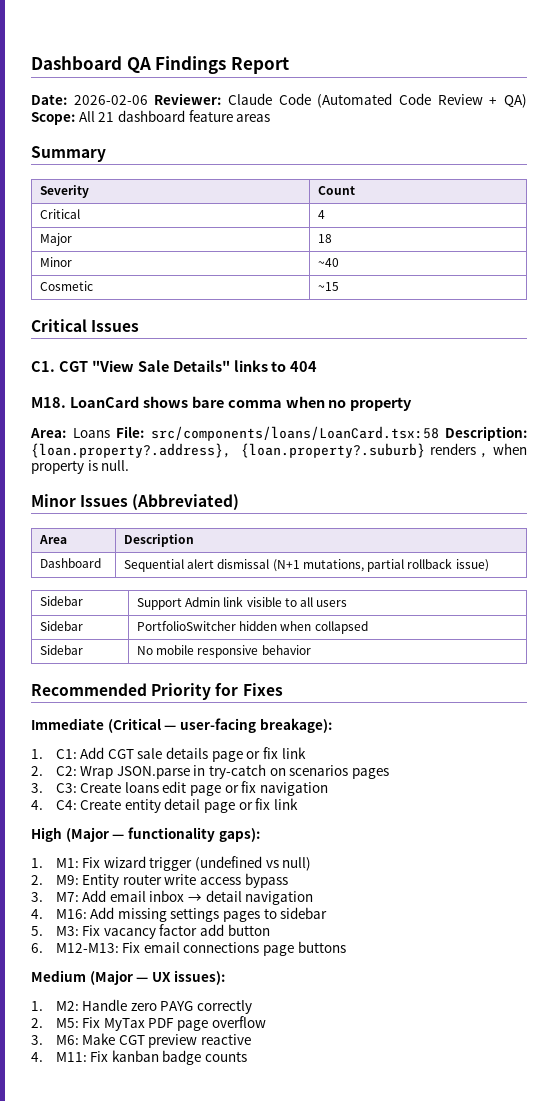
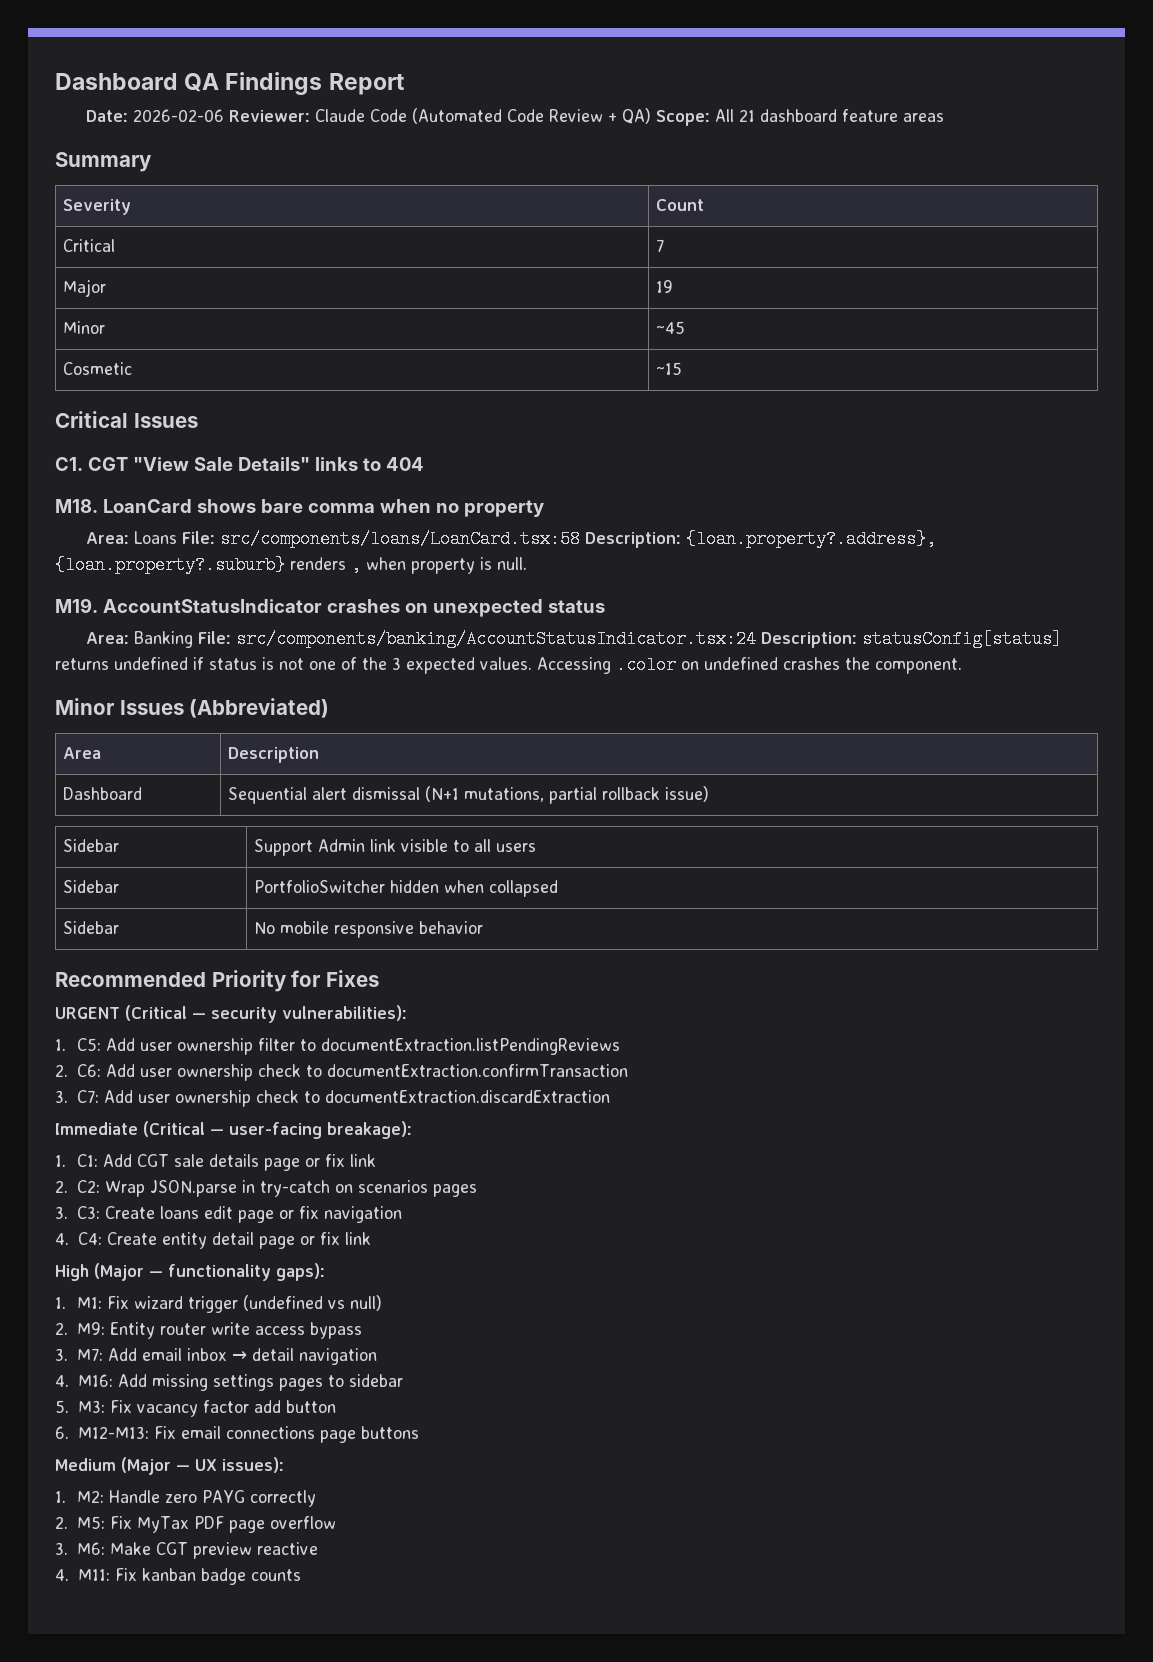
- Critical | 4
+ Critical | 7
- Major | 18
+ Major | 19
- Minor | ~40
+ Minor | ~45
+ M19. AccountStatusIndicator crashes on unexpected status
+ Area: Banking File: src/components/banking/AccountStatusIndicator.tsx:24 Description: statusConfig[status] returns undefined if status is not one of the 3 expected values. Accessing .color on undefined crashes the component.
+ URGENT (Critical — security vulnerabilities):
+ 1. C5: Add user ownership filter to documentExtraction.listPendingReviews
+ 2. C6: Add user ownership check to documentExtraction.confirmTransaction
+ 3. C7: Add user ownership check to documentExtraction.discardExtraction

